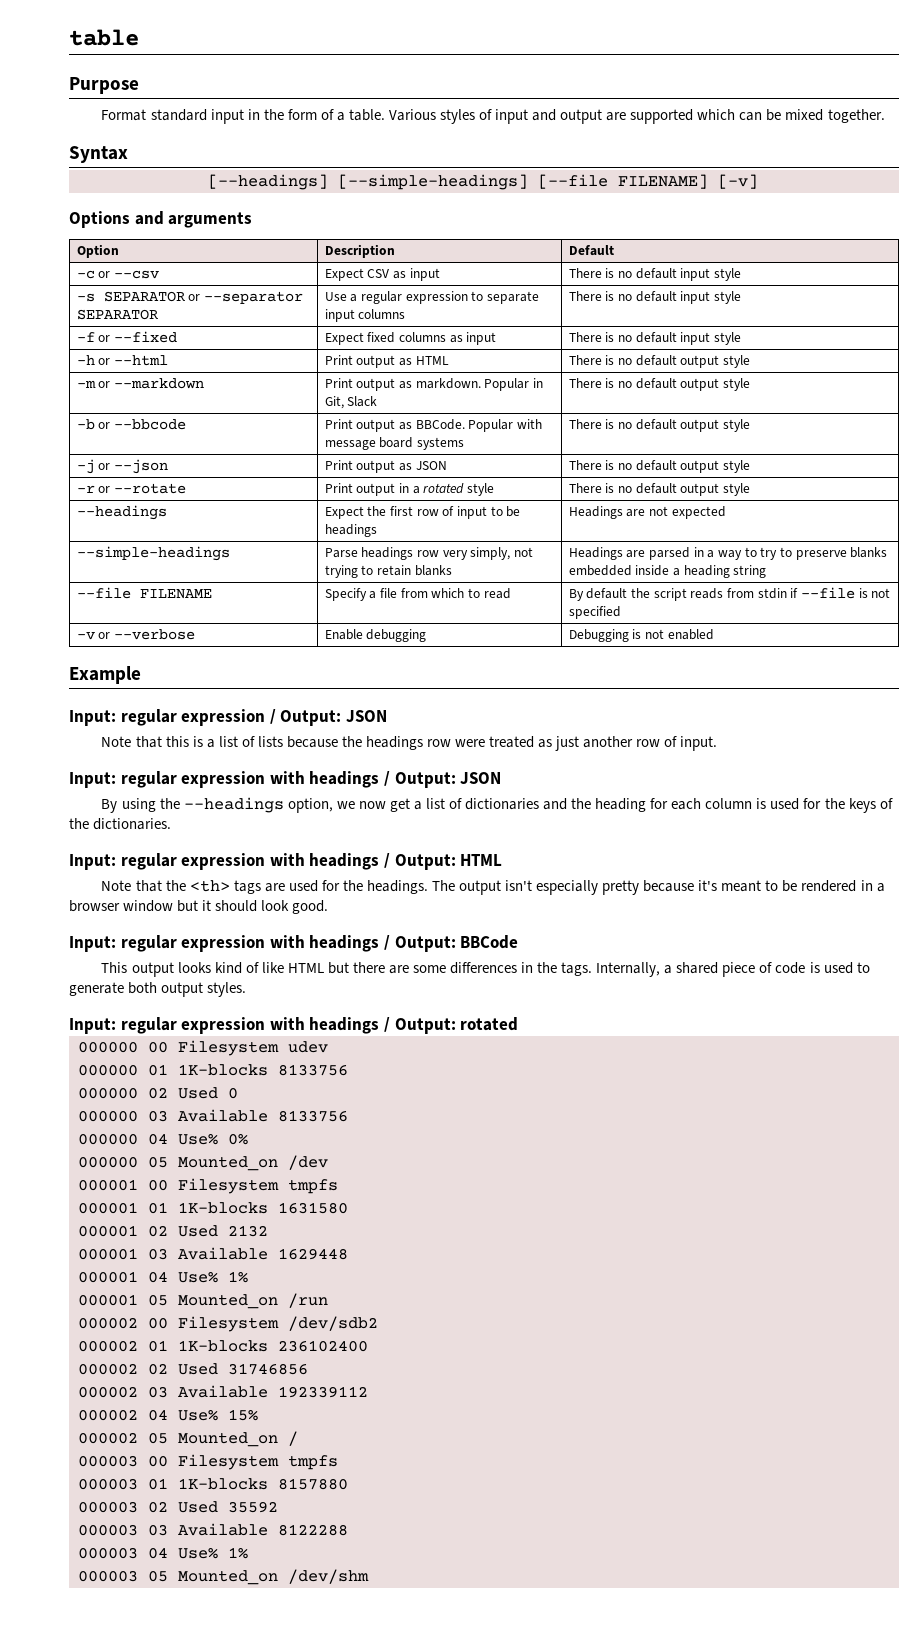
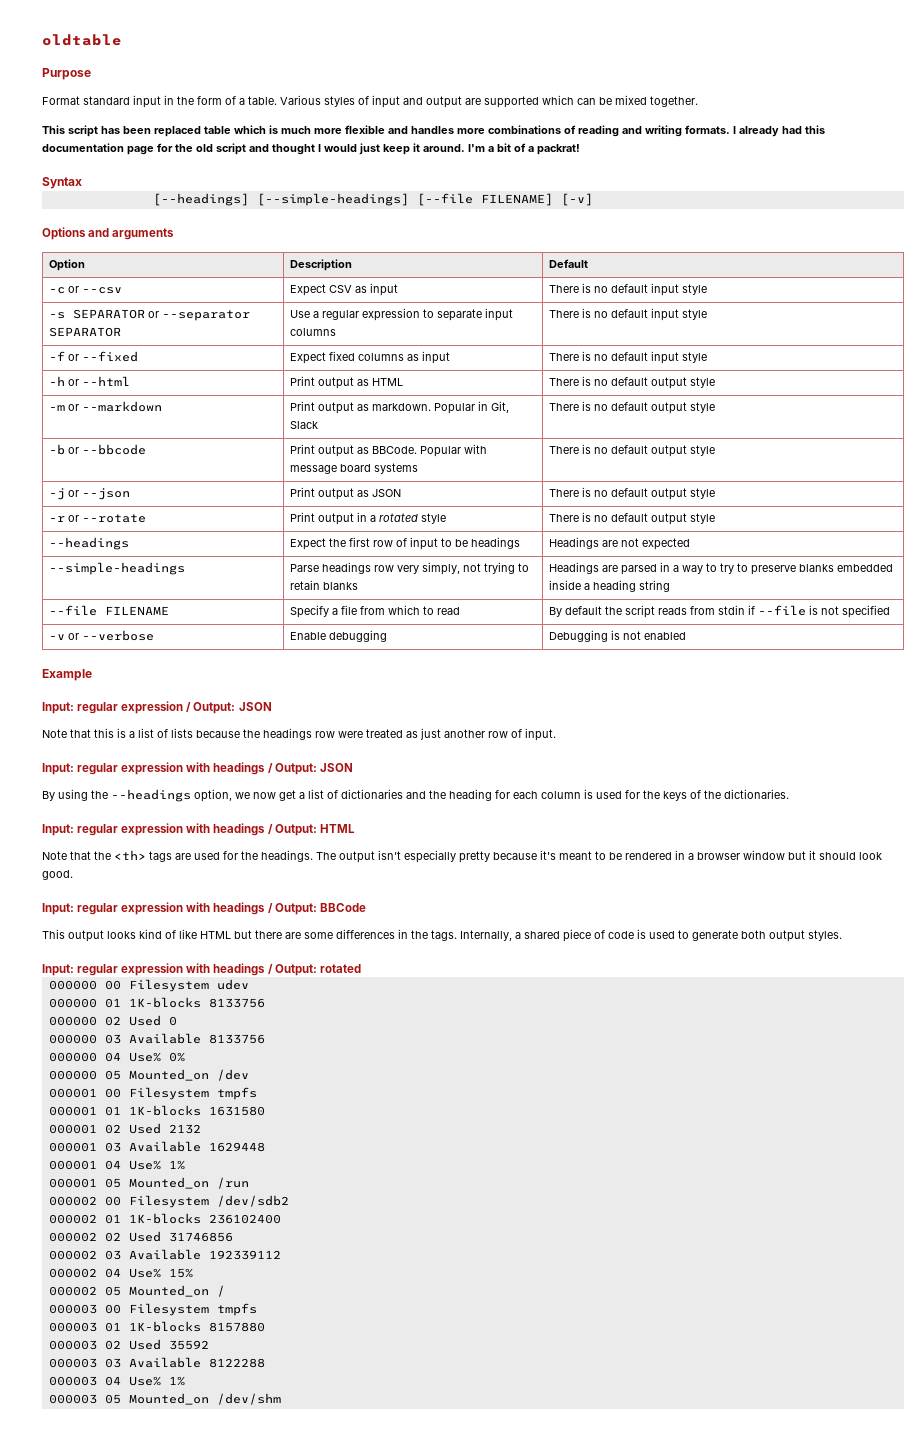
- table
+ oldtable
+ This script has been replaced table which is much more flexible and handles more combinations of reading and writing formats. I already had this documentation page for the old script and thought I would just keep it around. I'm a bit of a packrat!

